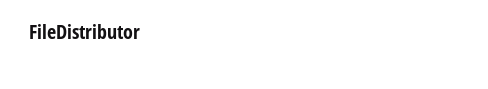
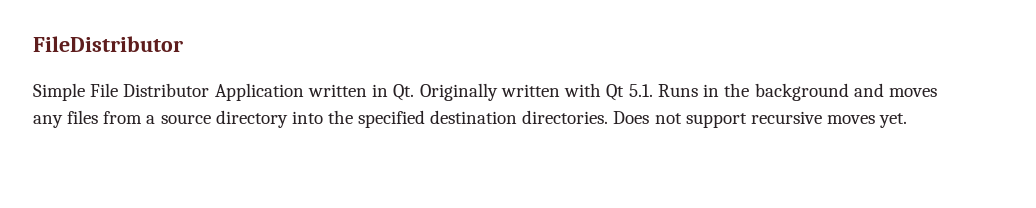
+ Simple File Distributor Application written in Qt. Originally written with Qt 5.1. Runs in the background and moves any files from a source directory into the specified destination directories. Does not support recursive moves yet.

